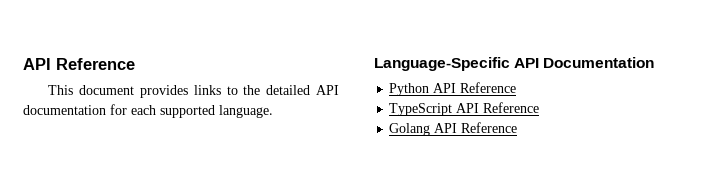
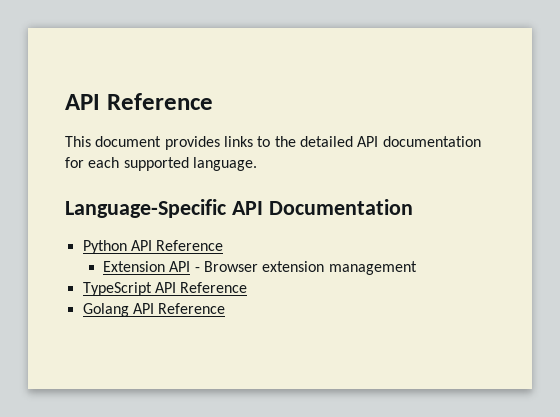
+ Extension API - Browser extension management

